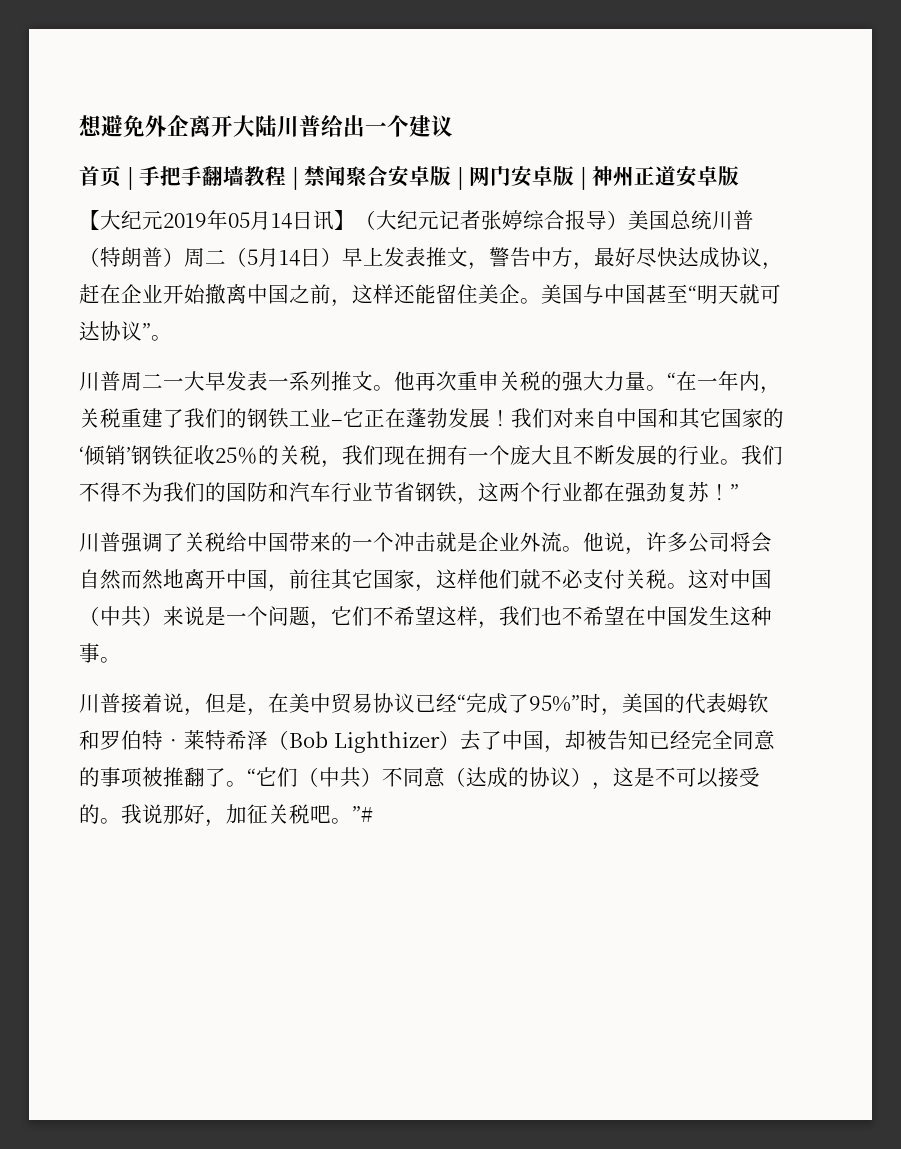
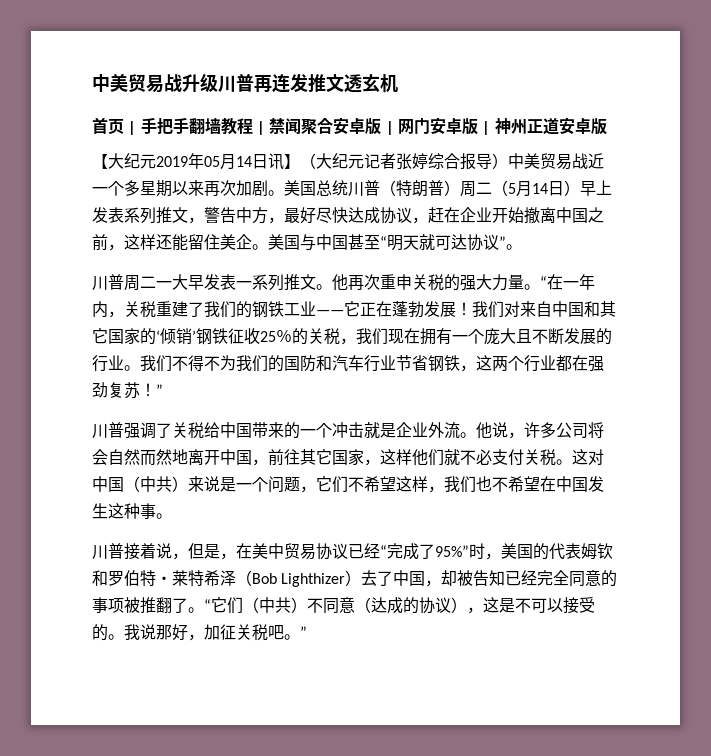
- 想避免外企离开大陆川普给出一个建议
+ 中美贸易战升级川普再连发推文透玄机
- 【大纪元2019年05月14日讯】（大纪元记者张婷综合报导）美国总统川普（特朗普）周二（5月14日）早上发表推文，警告中方，最好尽快达成协议，赶在企业开始撤离中国之前，这样还能留住美企。
+ 【大纪元2019年05月14日讯】（大纪元记者张婷综合报导）中美贸易战近一个多星期以来再次加剧。美国总统川普（特朗普）周二（5月14日）早上发表系列推文，警告中方，最好尽快达成协议，赶在企业开始撤离中国之前，这样还能留住美企。
- “在一年内，关税重建了我们的钢铁工业–它正在蓬勃发展！
+ “在一年内，关税重建了我们的钢铁工业——它正在蓬勃发展！
- 我说那好，加征关税吧。”#
+ 我说那好，加征关税吧。”

